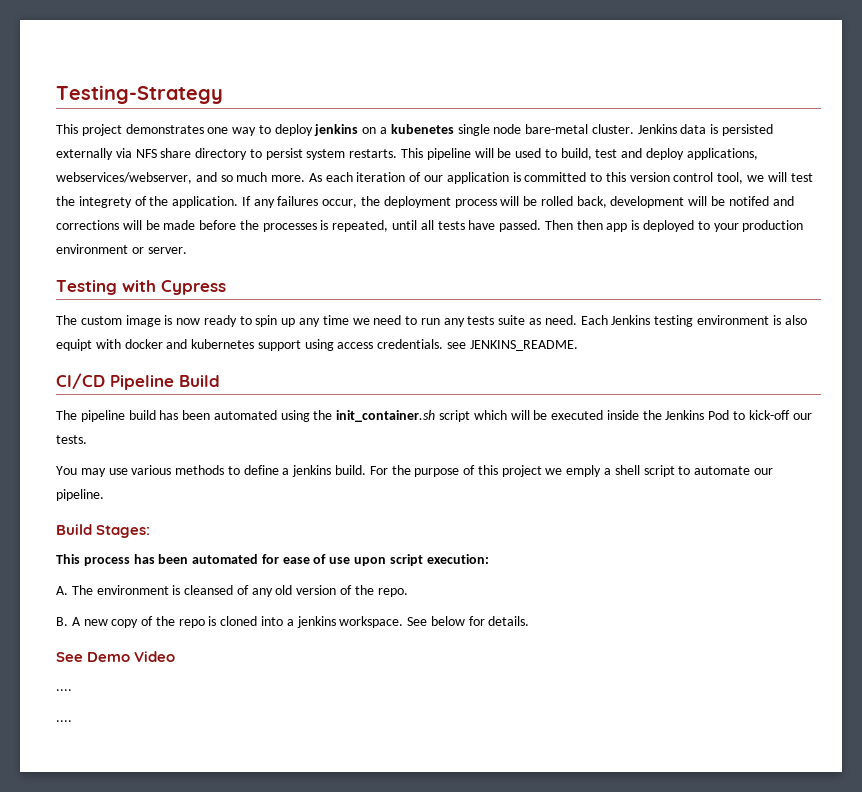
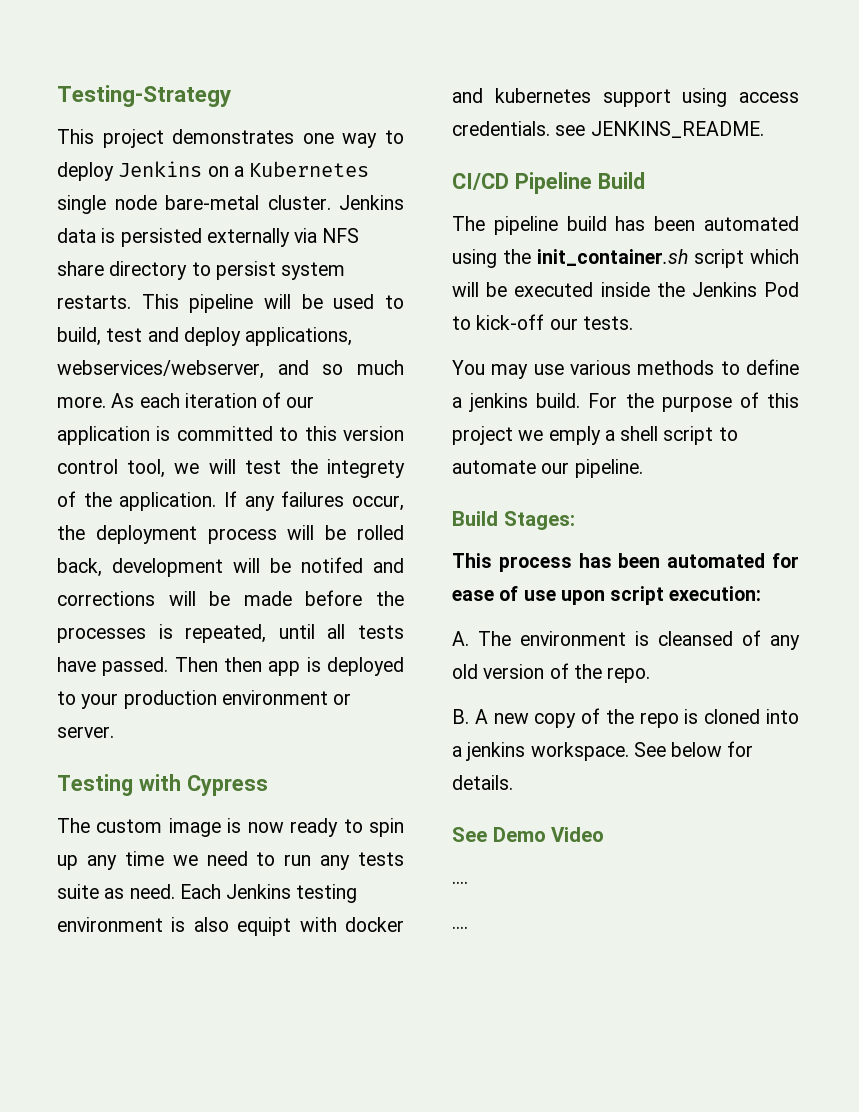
- This project demonstrates one way to deploy jenkins on a kubenetes single node bare-metal cluster.
+ This project demonstrates one way to deploy Jenkins on a Kubernetes single node bare-metal cluster.

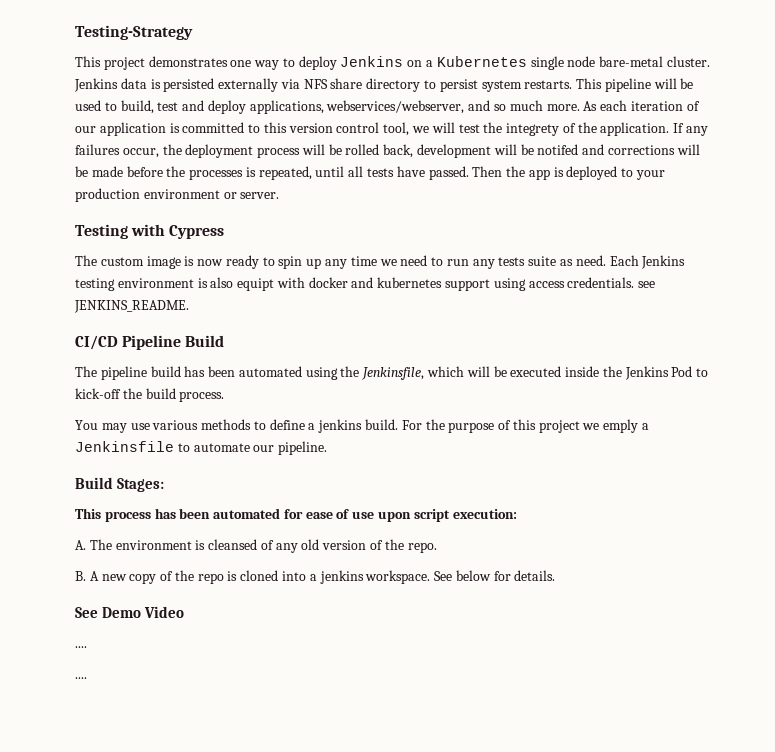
- Then then app is deployed to your production environment or server.
+ Then the app is deployed to your production environment or server.
- The pipeline build has been automated using the init_container.sh script which will be executed inside the Jenkins Pod to kick-off our tests.
+ The pipeline build has been automated using the Jenkinsfile, which will be executed inside the Jenkins Pod to kick-off the build process.
- For the purpose of this project we emply a shell script to automate our pipeline.
+ For the purpose of this project we emply a Jenkinsfile to automate our pipeline.

